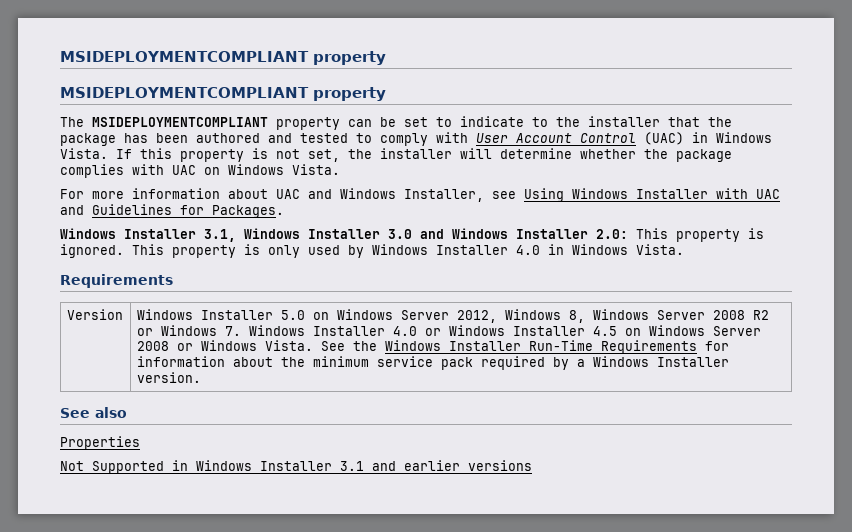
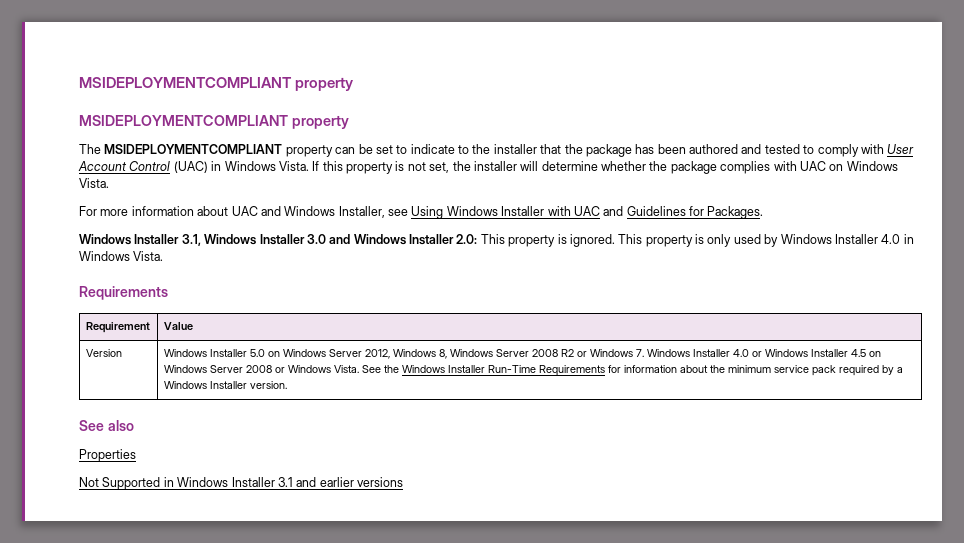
+ Requirement | Value

